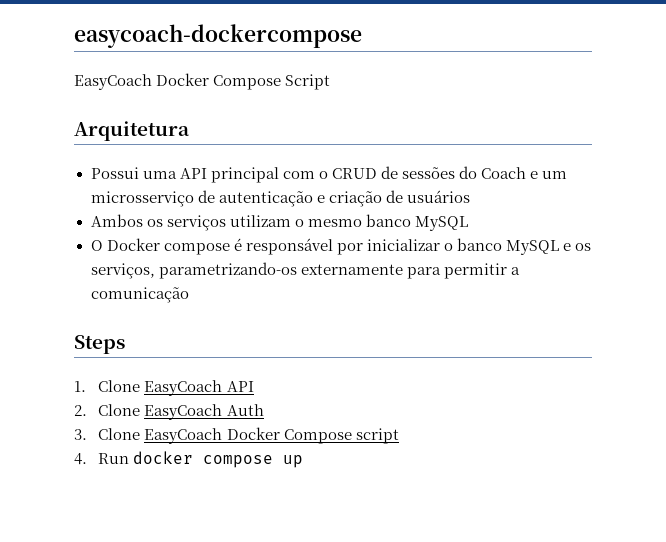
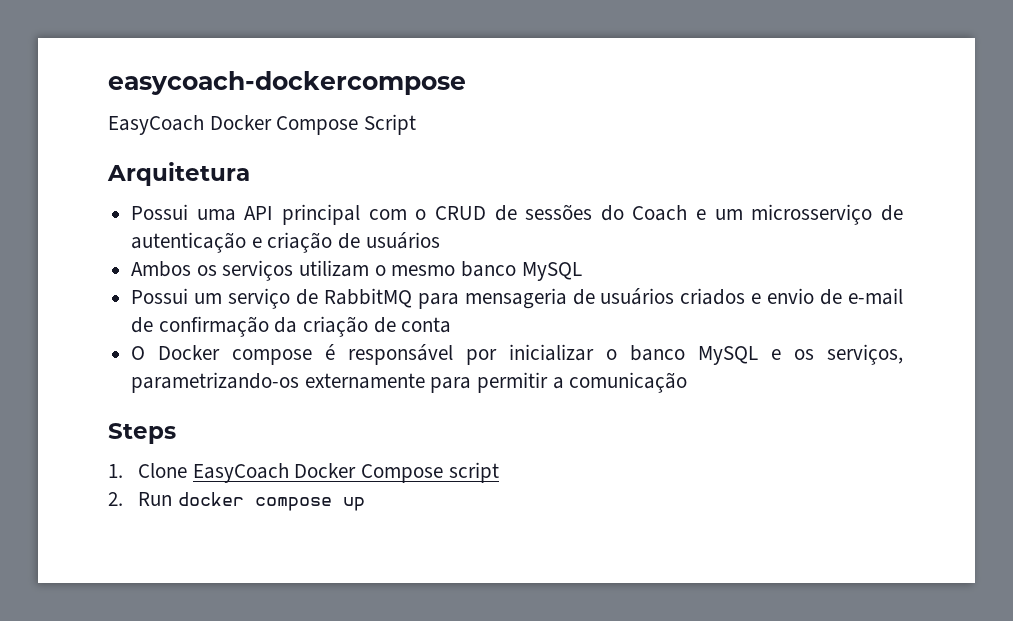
+ Possui um serviço de RabbitMQ para mensageria de usuários criados e envio de e-mail de confirmação da criação de conta
- 1. Clone EasyCoach API
- 2. Clone EasyCoach Auth
- 3. Clone EasyCoach Docker Compose script
+ 1. Clone EasyCoach Docker Compose script
- 4. Run docker compose up
+ 2. Run docker compose up

